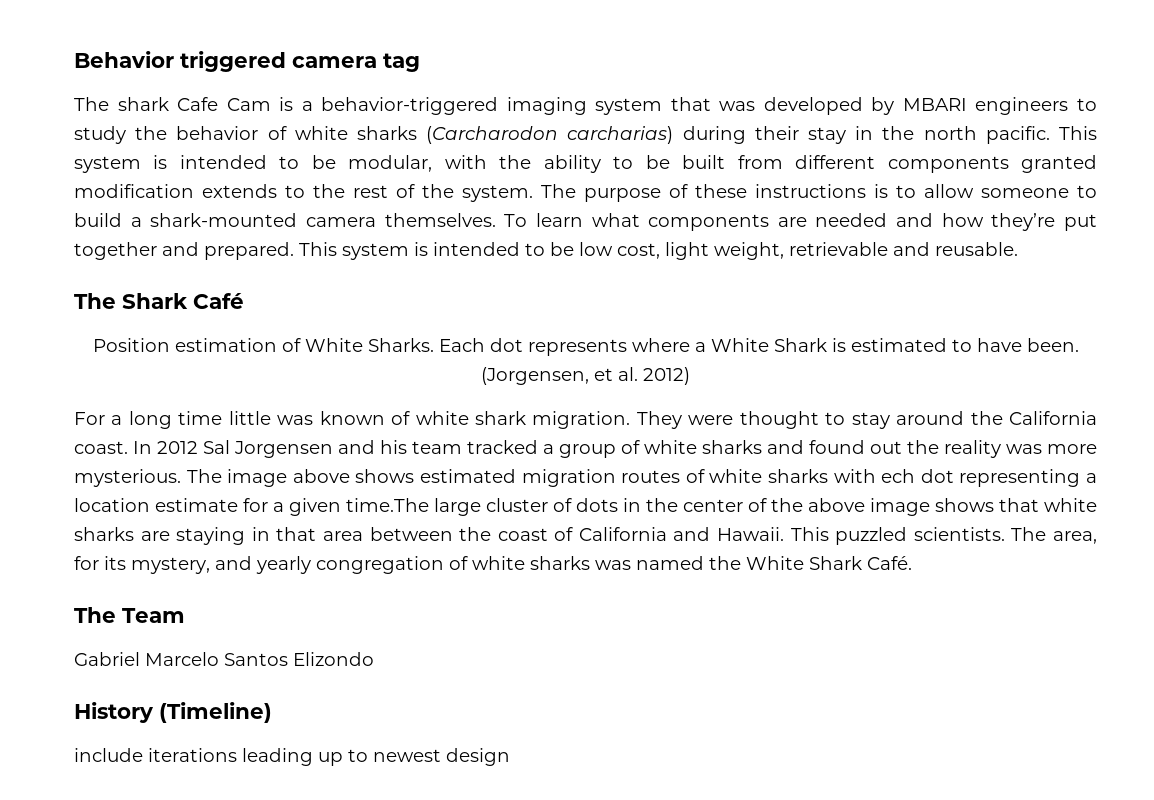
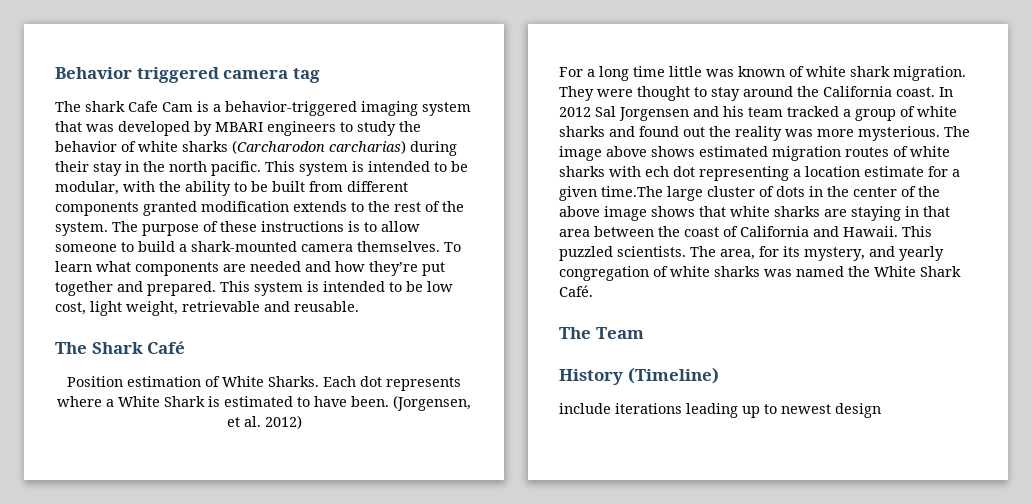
- Gabriel Marcelo Santos Elizondo

